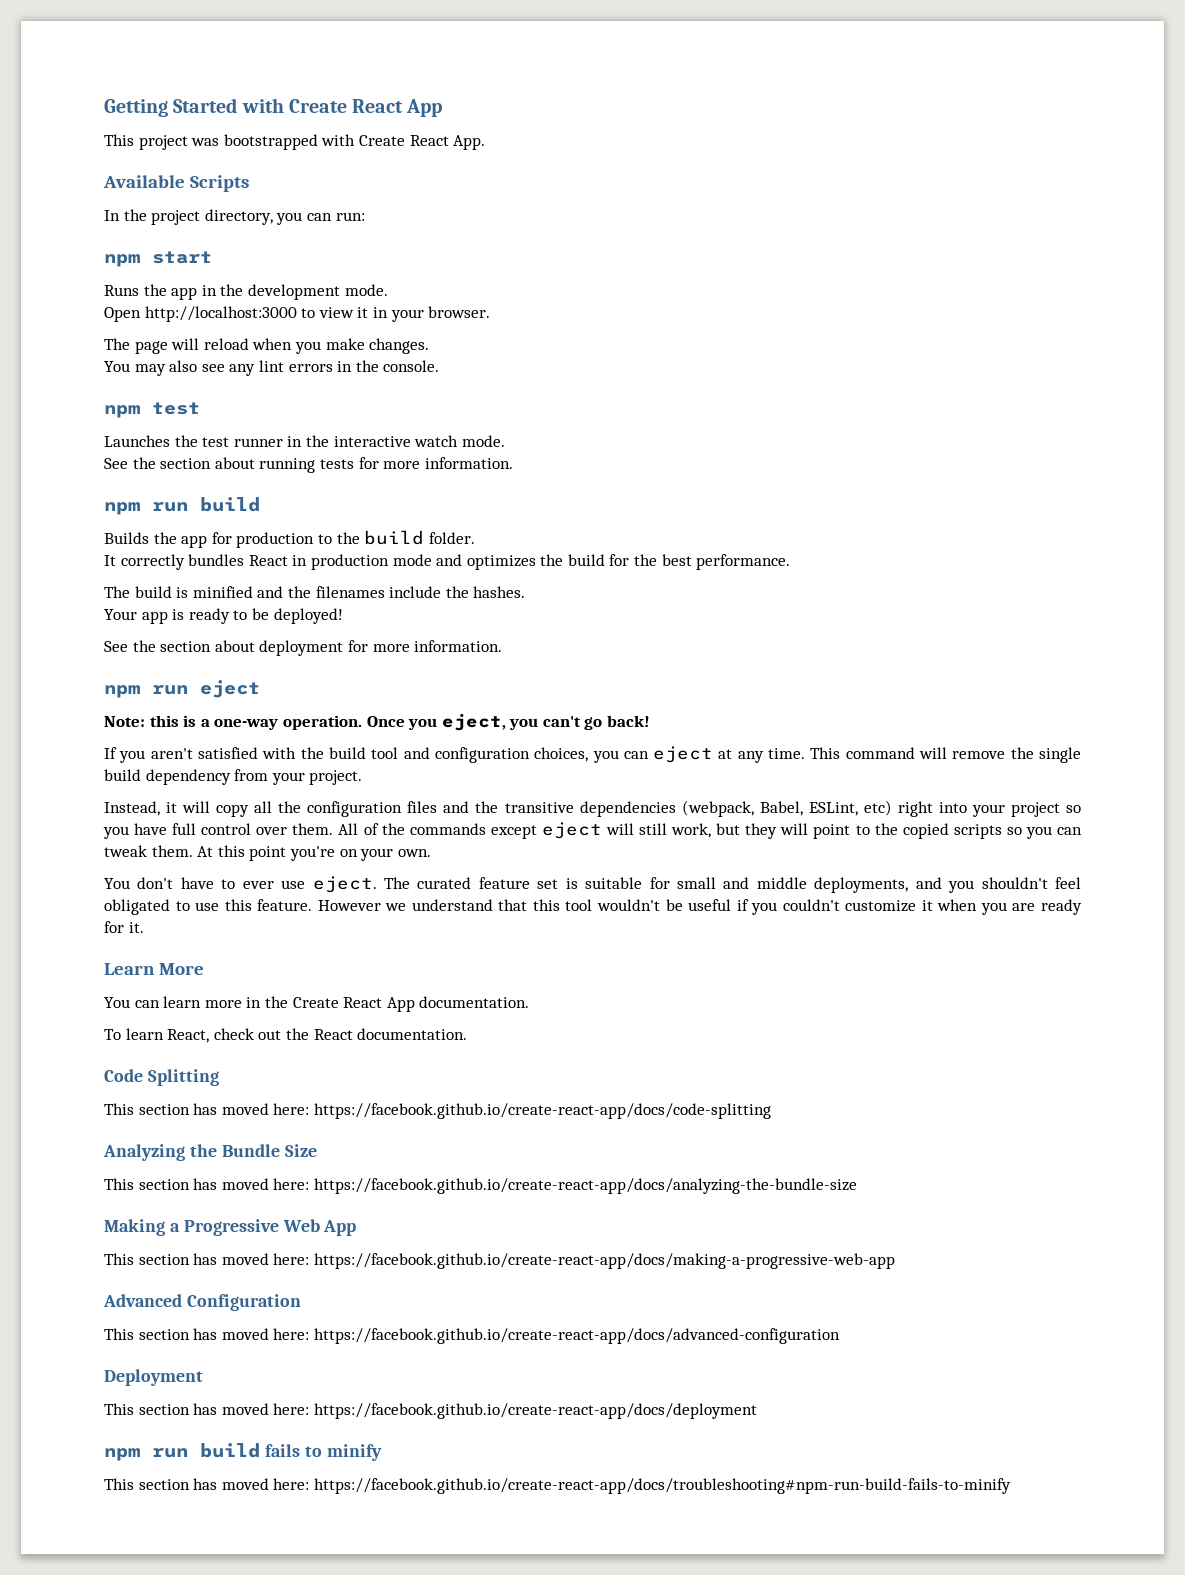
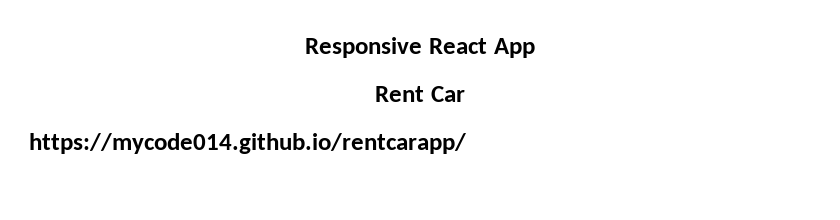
- Getting Started with Create React App
- This project was bootstrapped with Create React App.
- Available Scripts
- In the project directory, you can run:
- npm start
- Runs the app in the development mode.
- Open http://localhost:3000 to view it in your browser.
- The page will reload when you make changes.
- You may also see any lint errors in the console.
- npm test
- Launches the test runner in the interactive watch mode.
- See the section about running tests for more information.
- npm run build
- Builds the app for production to the build folder.
- It correctly bundles React in production mode and optimizes the build for the best performance.
- The build is minified and the filenames include the hashes.
- Your app is ready to be deployed!
- See the section about deployment for more information.
- npm run eject
- Note: this is a one-way operation. Once you eject, you can't go back!
- If you aren't satisfied with the build tool and configuration choices, you can eject at any time. This command will remove the single build dependency from your project.
- Instead, it will copy all the configuration files and the transitive dependencies (webpack, Babel, ESLint, etc) right into your project so you have full control over them. All of the commands except eject will still work, but they will point to the copied scripts so you can tweak them. At this point you're on your own.
- You don't have to ever use eject. The curated feature set is suitable for small and middle deployments, and you shouldn't feel obligated to use this feature. However we understand that this tool wouldn't be useful if you couldn't customize it when you are ready for it.
- Learn More
- You can learn more in the Create React App documentation.
- To learn React, check out the React documentation.
- Code Splitting
- This section has moved here: https://facebook.github.io/create-react-app/docs/code-splitting
- Analyzing the Bundle Size
- This section has moved here: https://facebook.github.io/create-react-app/docs/analyzing-the-bundle-size
- Making a Progressive Web App
- This section has moved here: https://facebook.github.io/create-react-app/docs/making-a-progressive-web-app
- Advanced Configuration
- This section has moved here: https://facebook.github.io/create-react-app/docs/advanced-configuration
- Deployment
- This section has moved here: https://facebook.github.io/create-react-app/docs/deployment
- npm run build fails to minify
- This section has moved here: https://facebook.github.io/create-react-app/docs/troubleshooting#npm-run-build-fails-to-minify
+ Responsive React App
+ Rent Car
+ https://mycode014.github.io/rentcarapp/

